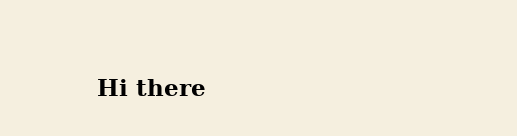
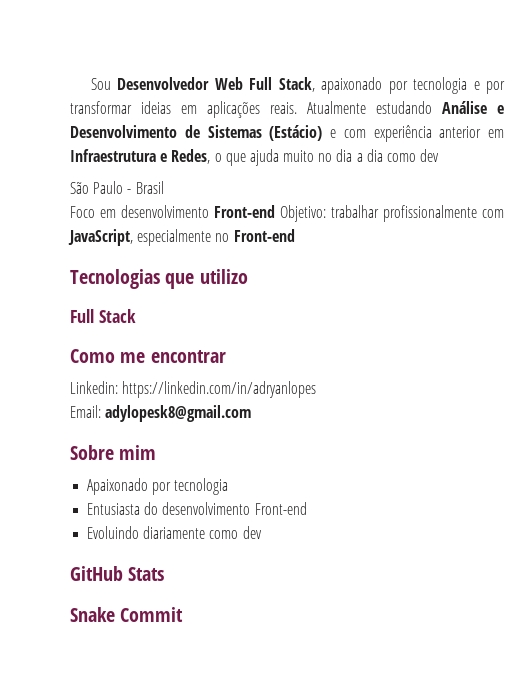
- Hi there
+ Sou Desenvolvedor Web Full Stack, apaixonado por tecnologia e por transformar ideias em aplicações reais. Atualmente estudando Análise e Desenvolvimento de Sistemas (Estácio) e com experiência anterior em Infraestrutura e Redes, o que ajuda muito no dia a dia como dev
+ São Paulo - Brasil
+ Foco em desenvolvimento Front-end Objetivo: trabalhar profissionalmente com JavaScript, especialmente no Front-end
+ Tecnologias que utilizo
+ Full Stack
+ Como me encontrar
+ Linkedin: https://linkedin.com/in/adryanlopes
+ Email: adylopesk8@gmail.com
+ Sobre mim
+ Apaixonado por tecnologia
+ Entusiasta do desenvolvimento Front-end
+ Evoluindo diariamente como dev
+ GitHub Stats
+ Snake Commit

